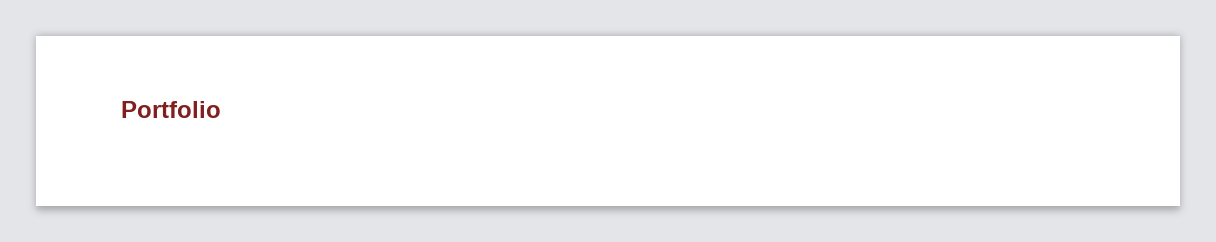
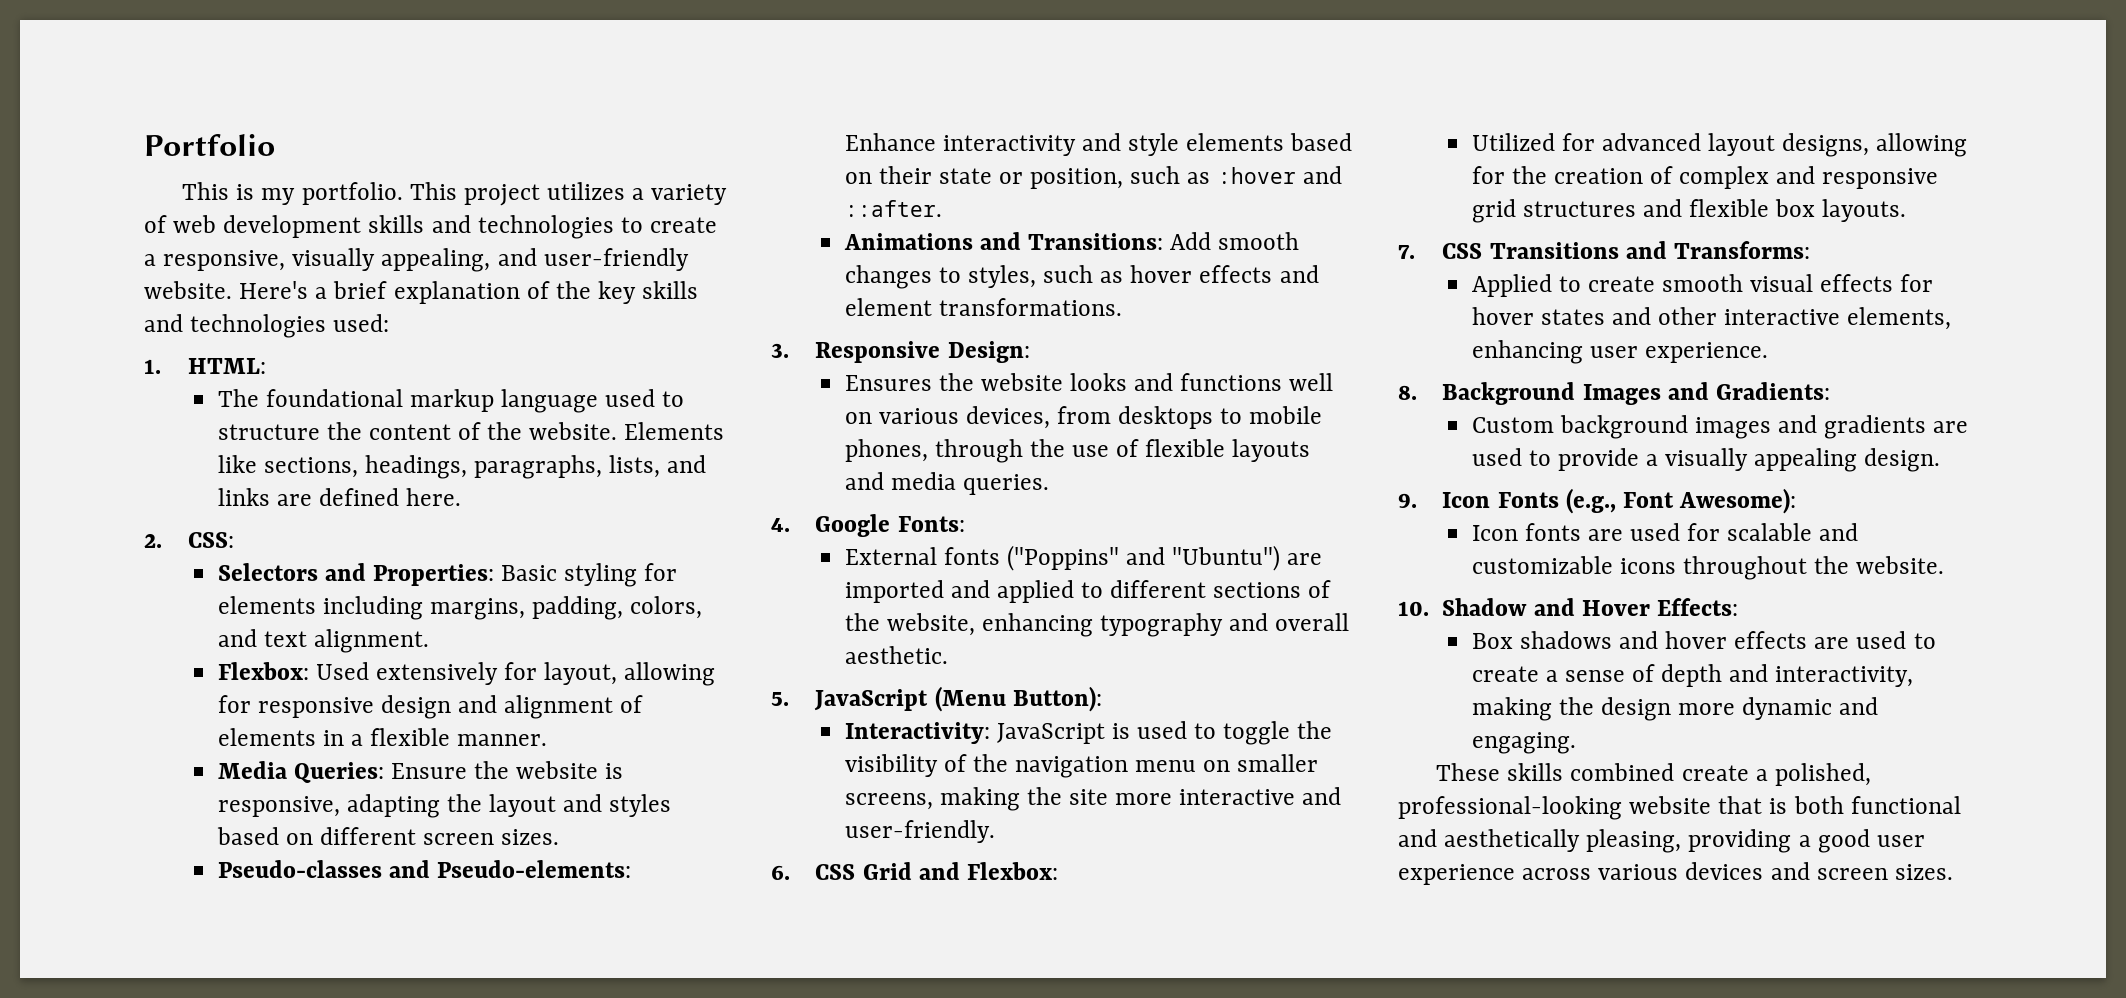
+ This is my portfolio. This project utilizes a variety of web development skills and technologies to create a responsive, visually appealing, and user-friendly website. Here's a brief explanation of the key skills and technologies used:
+ 1. HTML:
+ The foundational markup language used to structure the content of the website. Elements like sections, headings, paragraphs, lists, and links are defined here.
+ 2. CSS:
+ Selectors and Properties: Basic styling for elements including margins, padding, colors, and text alignment.
+ Flexbox: Used extensively for layout, allowing for responsive design and alignment of elements in a flexible manner.
+ Media Queries: Ensure the website is responsive, adapting the layout and styles based on different screen sizes.
+ Pseudo-classes and Pseudo-elements: Enhance interactivity and style elements based on their state or position, such as :hover and ::after.
+ Animations and Transitions: Add smooth changes to styles, such as hover effects and element transformations.
+ 3. Responsive Design:
+ Ensures the website looks and functions well on various devices, from desktops to mobile phones, through the use of flexible layouts and media queries.
+ 4. Google Fonts:
+ External fonts ("Poppins" and "Ubuntu") are imported and applied to different sections of the website, enhancing typography and overall aesthetic.
+ 5. JavaScript (Menu Button):
+ Interactivity: JavaScript is used to toggle the visibility of the navigation menu on smaller screens, making the site more interactive and user-friendly.
+ 6. CSS Grid and Flexbox:
+ Utilized for advanced layout designs, allowing for the creation of complex and responsive grid structures and flexible box layouts.
+ 7. CSS Transitions and Transforms:
+ Applied to create smooth visual effects for hover states and other interactive elements, enhancing user experience.
+ 8. Background Images and Gradients:
+ Custom background images and gradients are used to provide a visually appealing design.
+ 9. Icon Fonts (e.g., Font Awesome):
+ Icon fonts are used for scalable and customizable icons throughout the website.
+ 10. Shadow and Hover Effects:
+ Box shadows and hover effects are used to create a sense of depth and interactivity, making the design more dynamic and engaging.
+ These skills combined create a polished, professional-looking website that is both functional and aesthetically pleasing, providing a good user experience across various devices and screen sizes.

